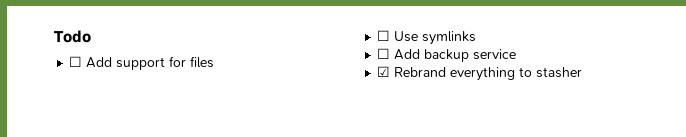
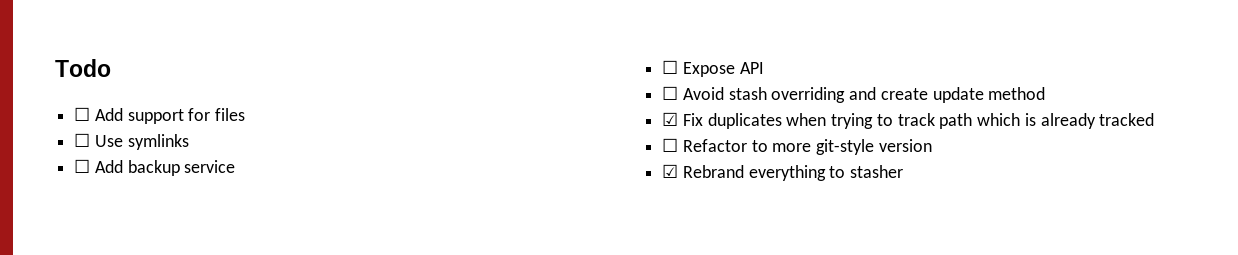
+ ☐ Expose API
+ ☐ Avoid stash overriding and create update method
+ ☑ Fix duplicates when trying to track path which is already tracked
+ ☐ Refactor to more git-style version

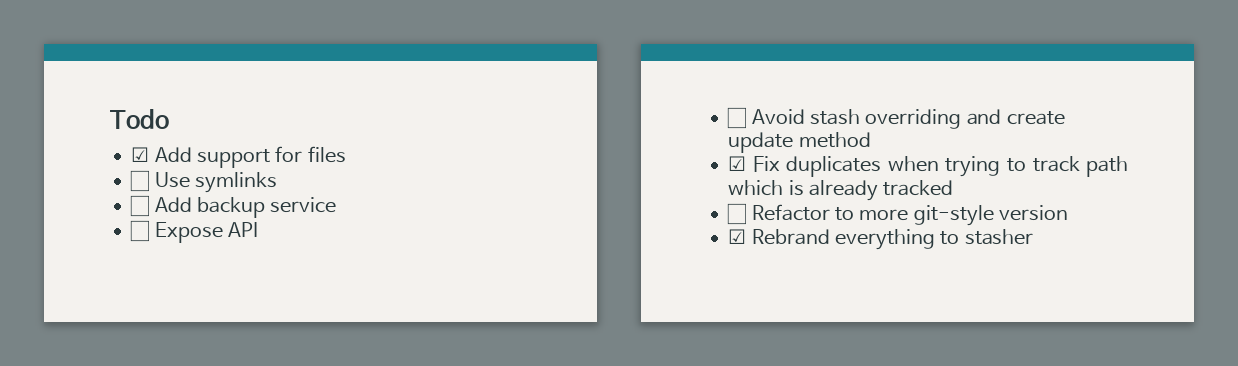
- ☐ Add support for files
+ ☑ Add support for files

